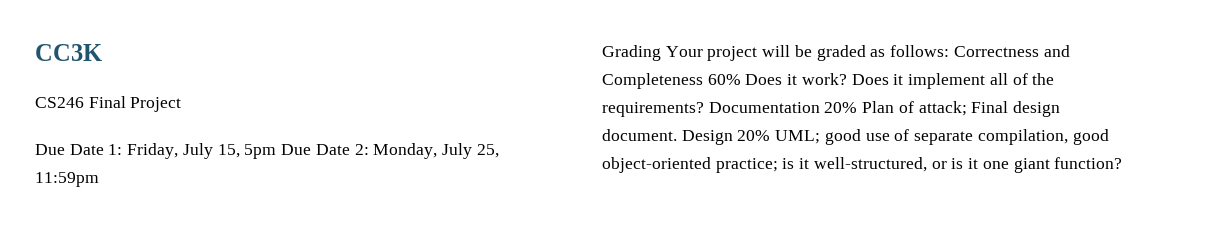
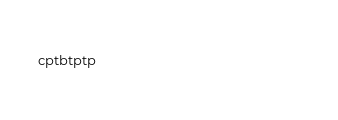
- CC3K
- CS246 Final Project
- Due Date 1: Friday, July 15, 5pm Due Date 2: Monday, July 25, 11:59pm
- Grading Your project will be graded as follows: Correctness and Completeness 60% Does it work? Does it implement all of the requirements? Documentation 20% Plan of attack; Final design document. Design 20% UML; good use of separate compilation, good object-oriented practice; is it well-structured, or is it one giant function?
+ cptbtptp

